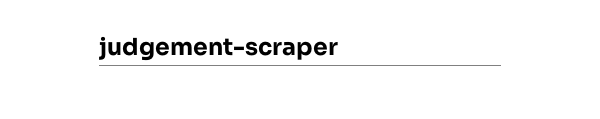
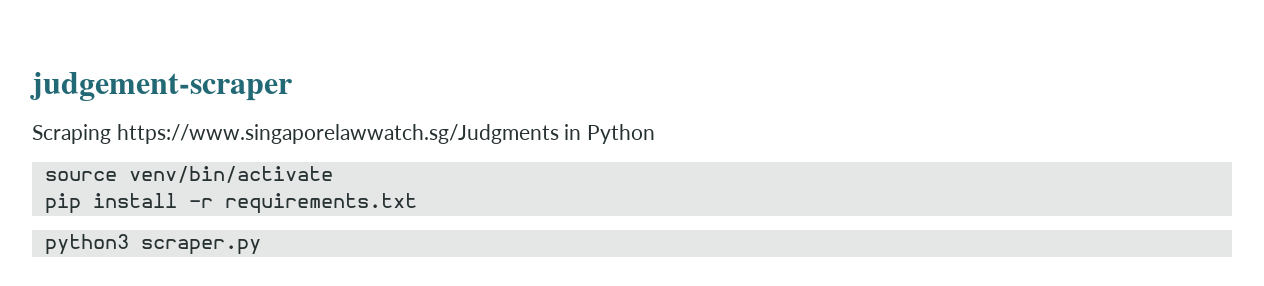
+ Scraping https://www.singaporelawwatch.sg/Judgments in Python
+ source venv/bin/activate
+ pip install -r requirements.txt
+ python3 scraper.py

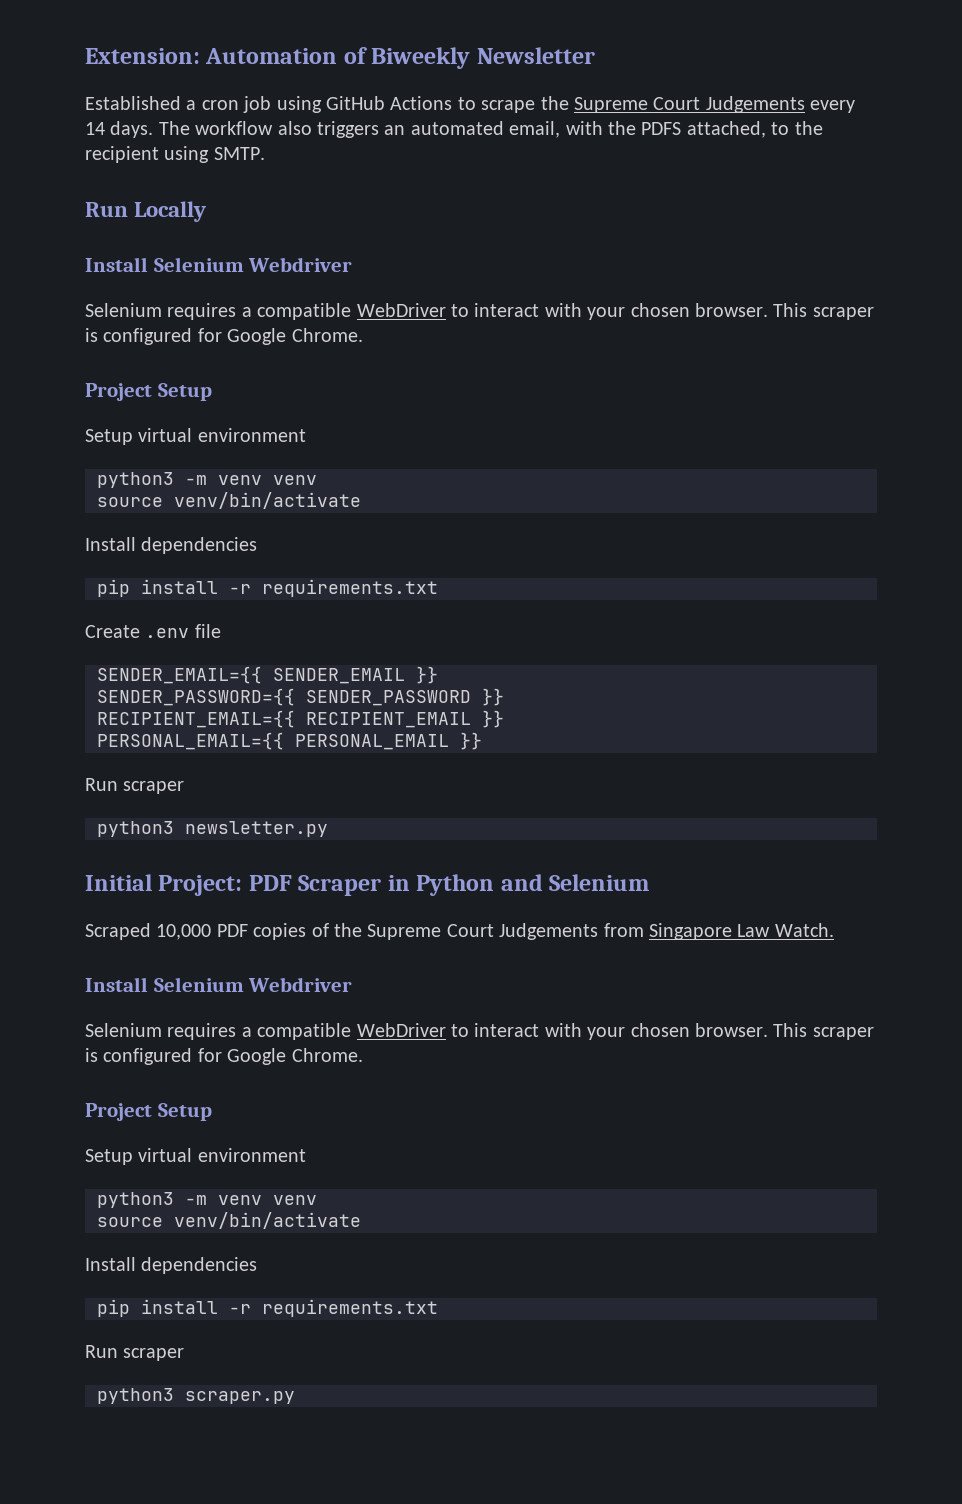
- judgement-scraper
- Scraping https://www.singaporelawwatch.sg/Judgments in Python
+ Extension: Automation of Biweekly Newsletter
+ Established a cron job using GitHub Actions to scrape the Supreme Court Judgements every 14 days. The workflow also triggers an automated email, with the PDFS attached, to the recipient using SMTP.
+ Run Locally
+ Install Selenium Webdriver
+ Selenium requires a compatible WebDriver to interact with your chosen browser. This scraper is configured for Google Chrome.
+ Project Setup
+ Setup virtual environment
+ python3 -m venv venv
  source venv/bin/activate
+ Install dependencies
  pip install -r requirements.txt
+ Create .env file
+ SENDER_EMAIL={{ SENDER_EMAIL }}
+ SENDER_PASSWORD={{ SENDER_PASSWORD }}
+ RECIPIENT_EMAIL={{ RECIPIENT_EMAIL }}
+ PERSONAL_EMAIL={{ PERSONAL_EMAIL }}
+ Run scraper
+ python3 newsletter.py
+ Initial Project: PDF Scraper in Python and Selenium
+ Scraped 10,000 PDF copies of the Supreme Court Judgements from Singapore Law Watch.
+ Install Selenium Webdriver
+ Selenium requires a compatible WebDriver to interact with your chosen browser. This scraper is configured for Google Chrome.
+ Project Setup
+ Setup virtual environment
+ python3 -m venv venv
+ source venv/bin/activate
+ Install dependencies
+ pip install -r requirements.txt
+ Run scraper

